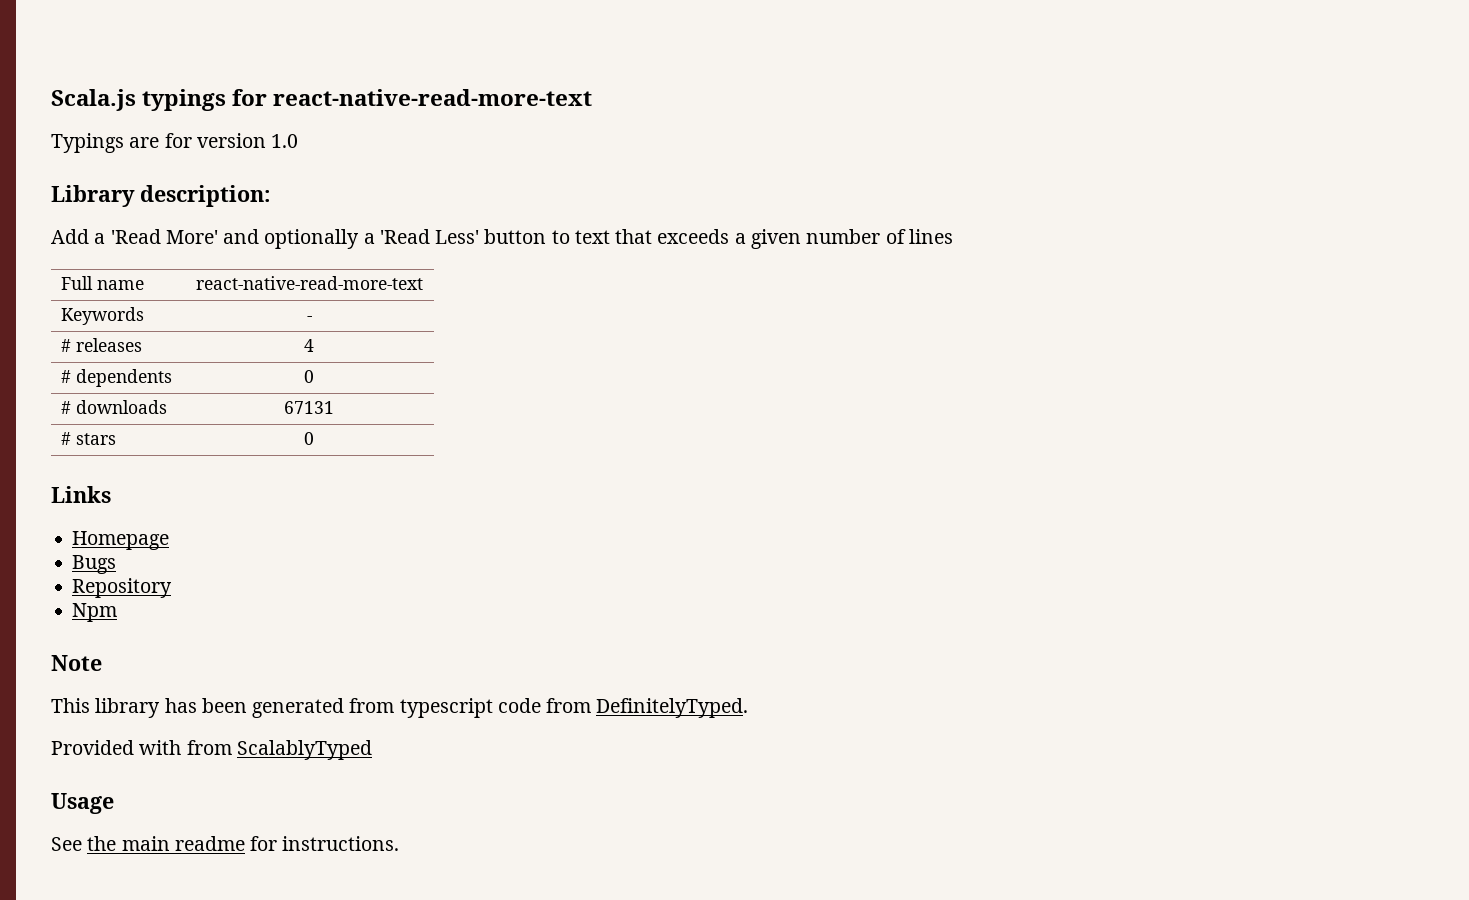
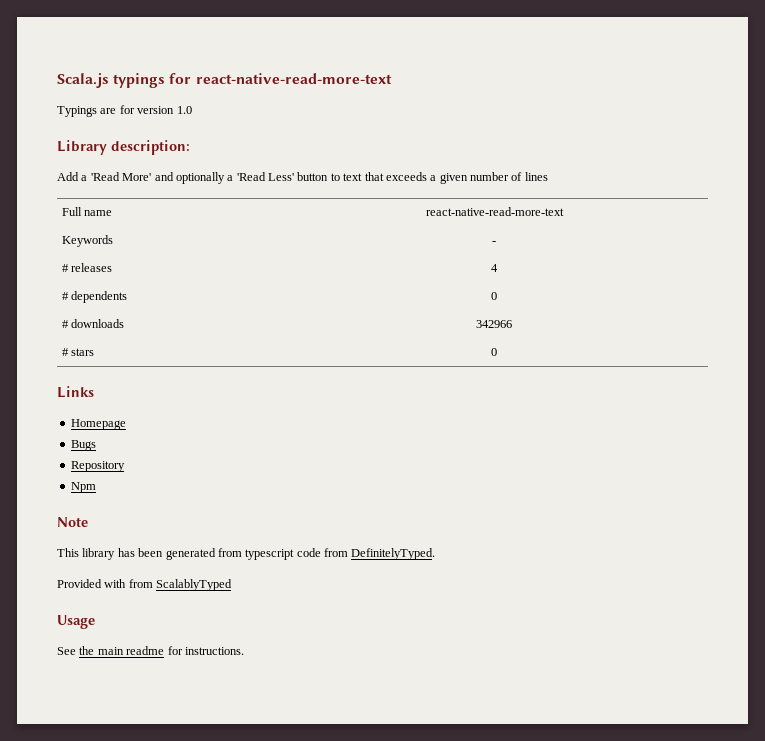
- # downloads | 67131
+ # downloads | 342966

